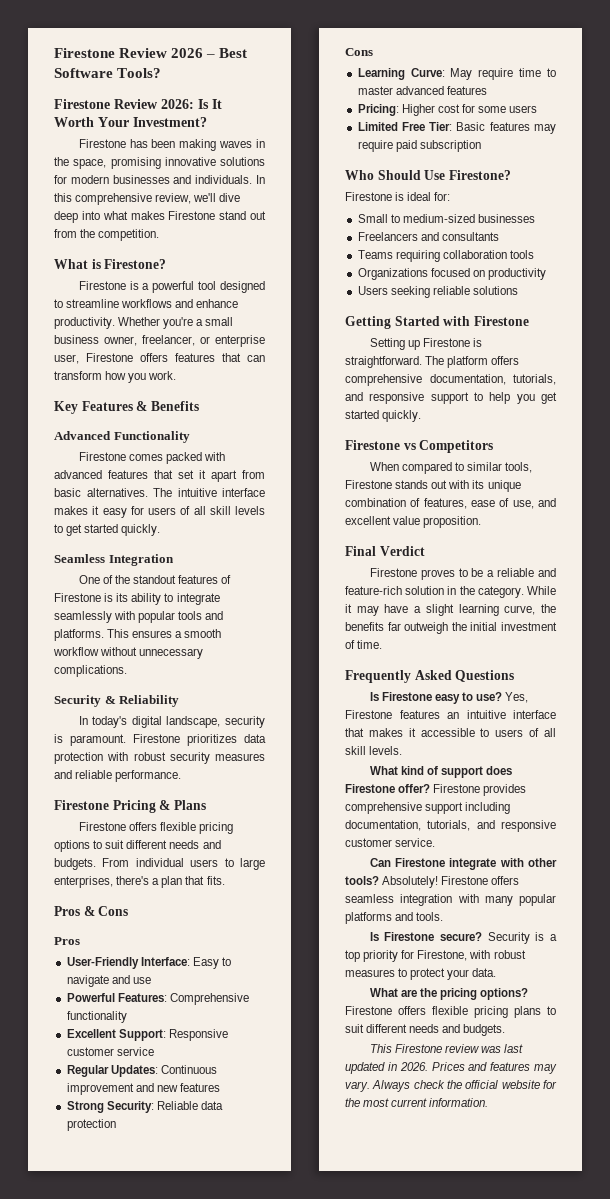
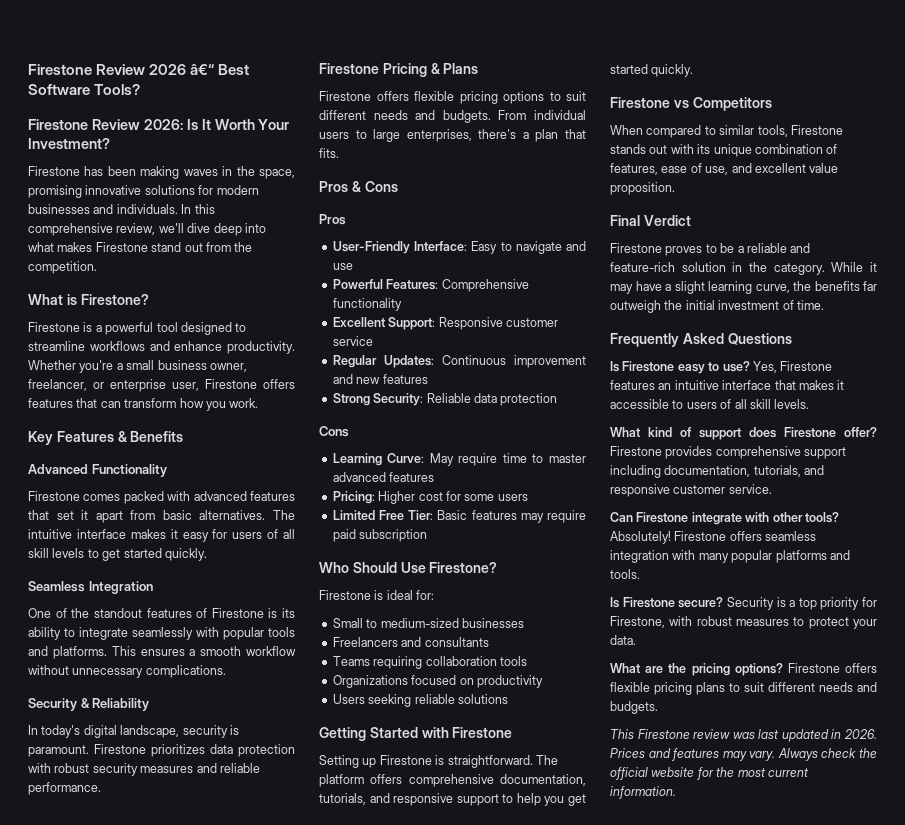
- Firestone Review 2026 – Best Software Tools?
+ Firestone Review 2026 â€“ Best Software Tools?

